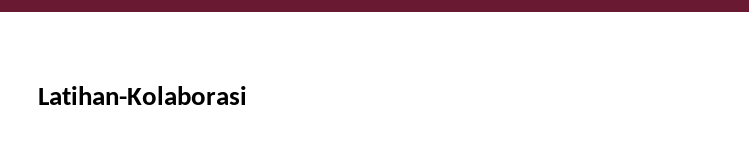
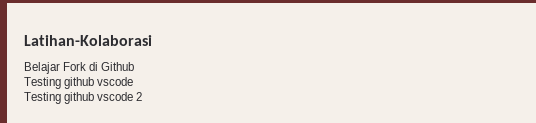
+ Belajar Fork di Github
+ Testing github vscode
+ Testing github vscode 2

